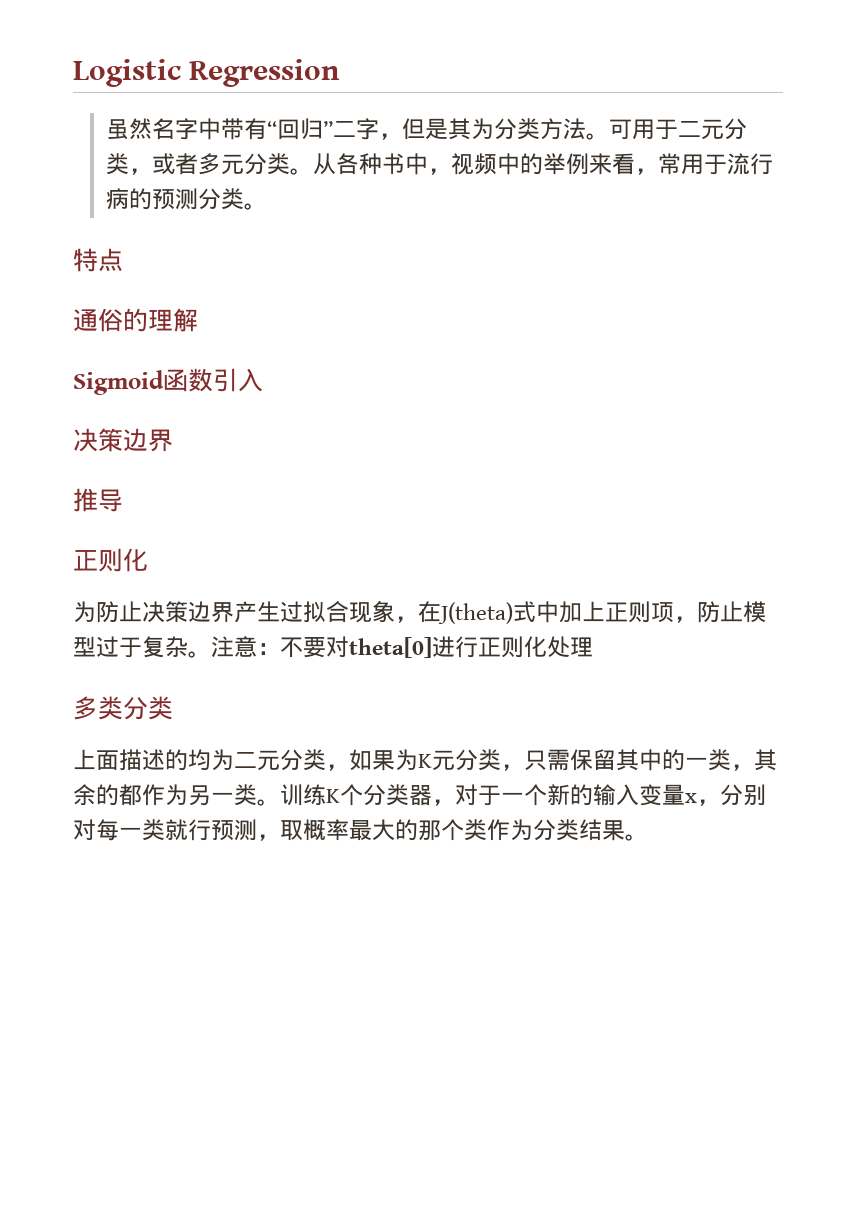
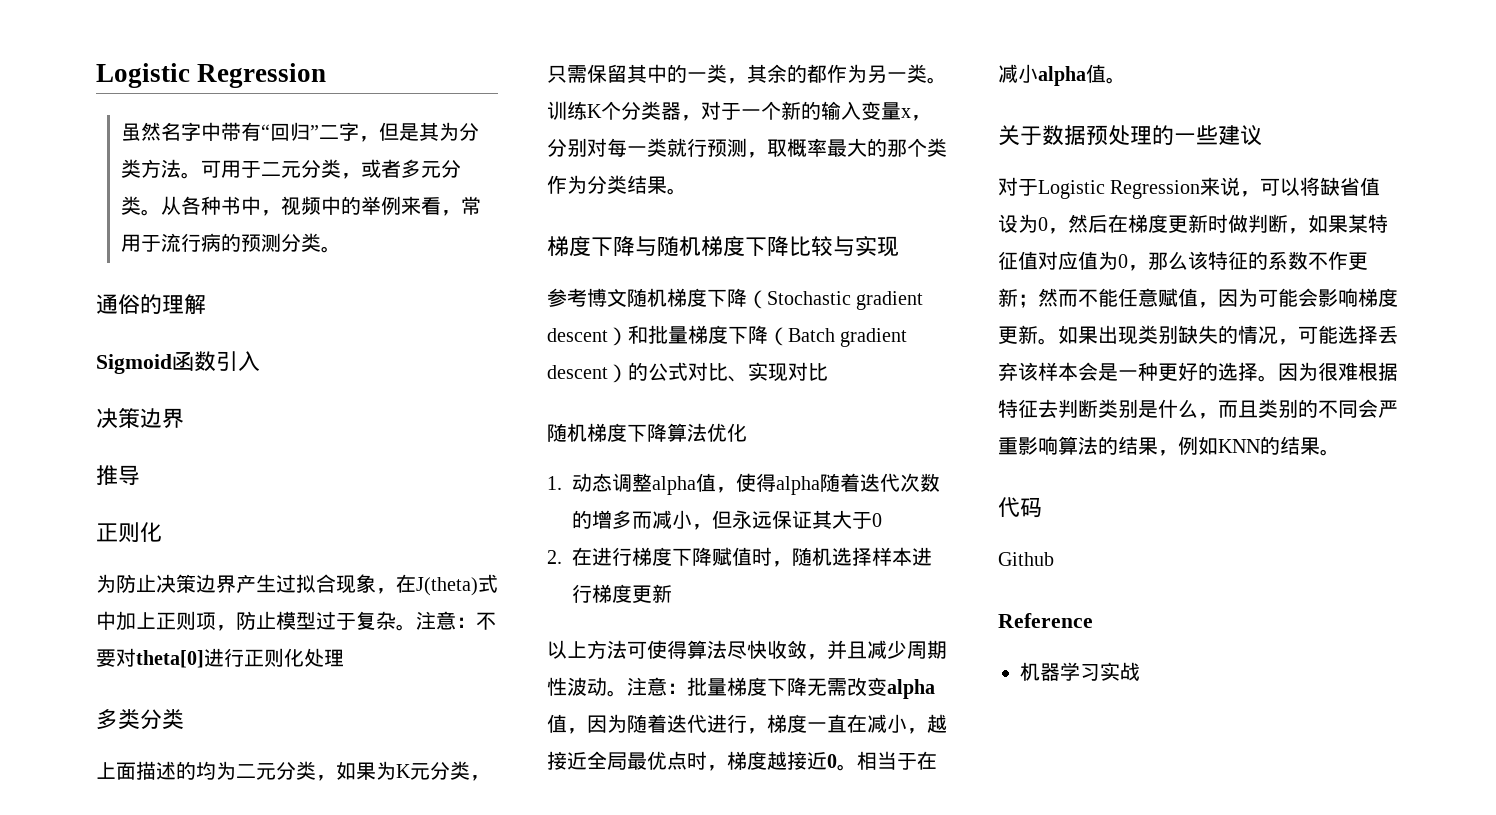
- 特点
+ 梯度下降与随机梯度下降比较与实现
+ 参考博文随机梯度下降（Stochastic gradient descent）和批量梯度下降（Batch gradient descent）的公式对比、实现对比
+ 随机梯度下降算法优化
+ 1.动态调整alpha值，使得alpha随着迭代次数的增多而减小，但永远保证其大于0
+ 2.在进行梯度下降赋值时，随机选择样本进行梯度更新
+ 以上方法可使得算法尽快收敛，并且减少周期性波动。注意：批量梯度下降无需改变alpha值，因为随着迭代进行，梯度一直在减小，越接近全局最优点时，梯度越接近0。相当于在减小alpha值。
+ 关于数据预处理的一些建议
+ 对于Logistic Regression来说，可以将缺省值设为0，然后在梯度更新时做判断，如果某特征值对应值为0，那么该特征的系数不作更新；然而不能任意赋值，因为可能会影响梯度更新。如果出现类别缺失的情况，可能选择丢弃该样本会是一种更好的选择。因为很难根据特征去判断类别是什么，而且类别的不同会严重影响算法的结果，例如KNN的结果。
+ 代码
+ Github
+ Reference
+ 机器学习实战

